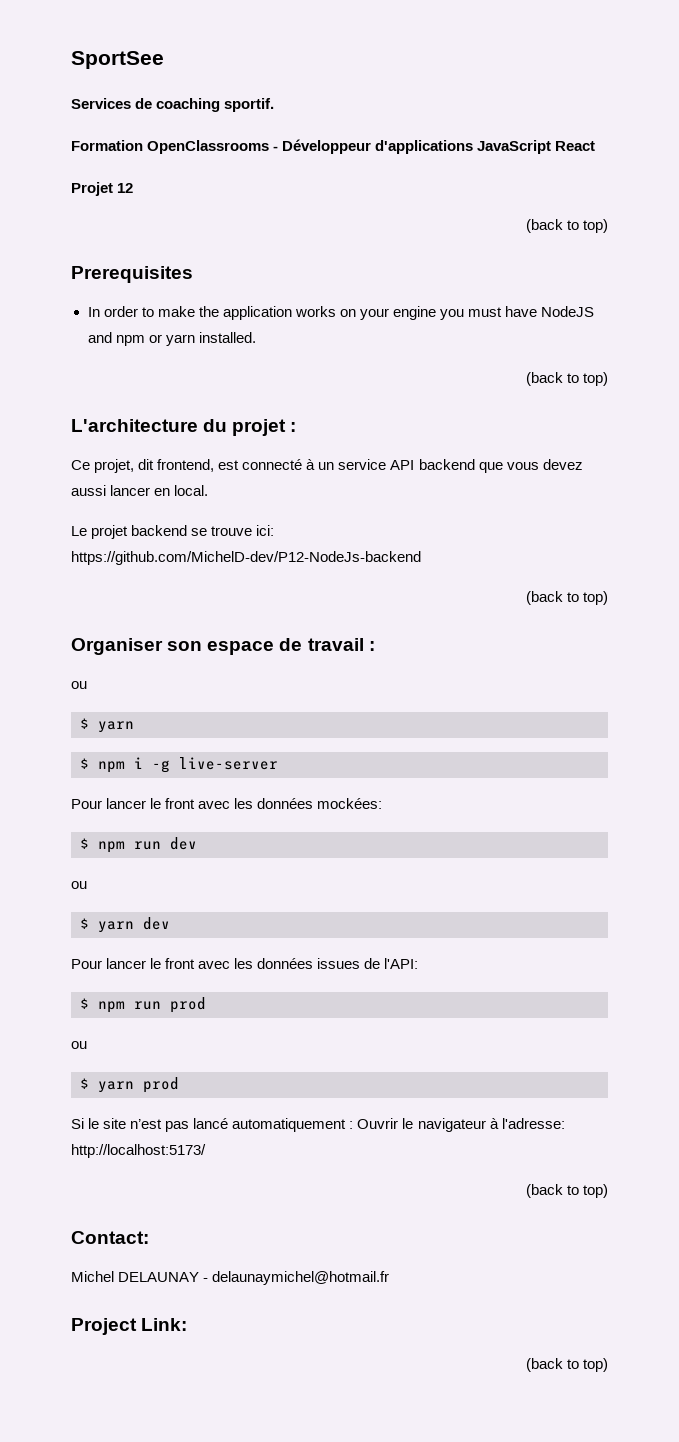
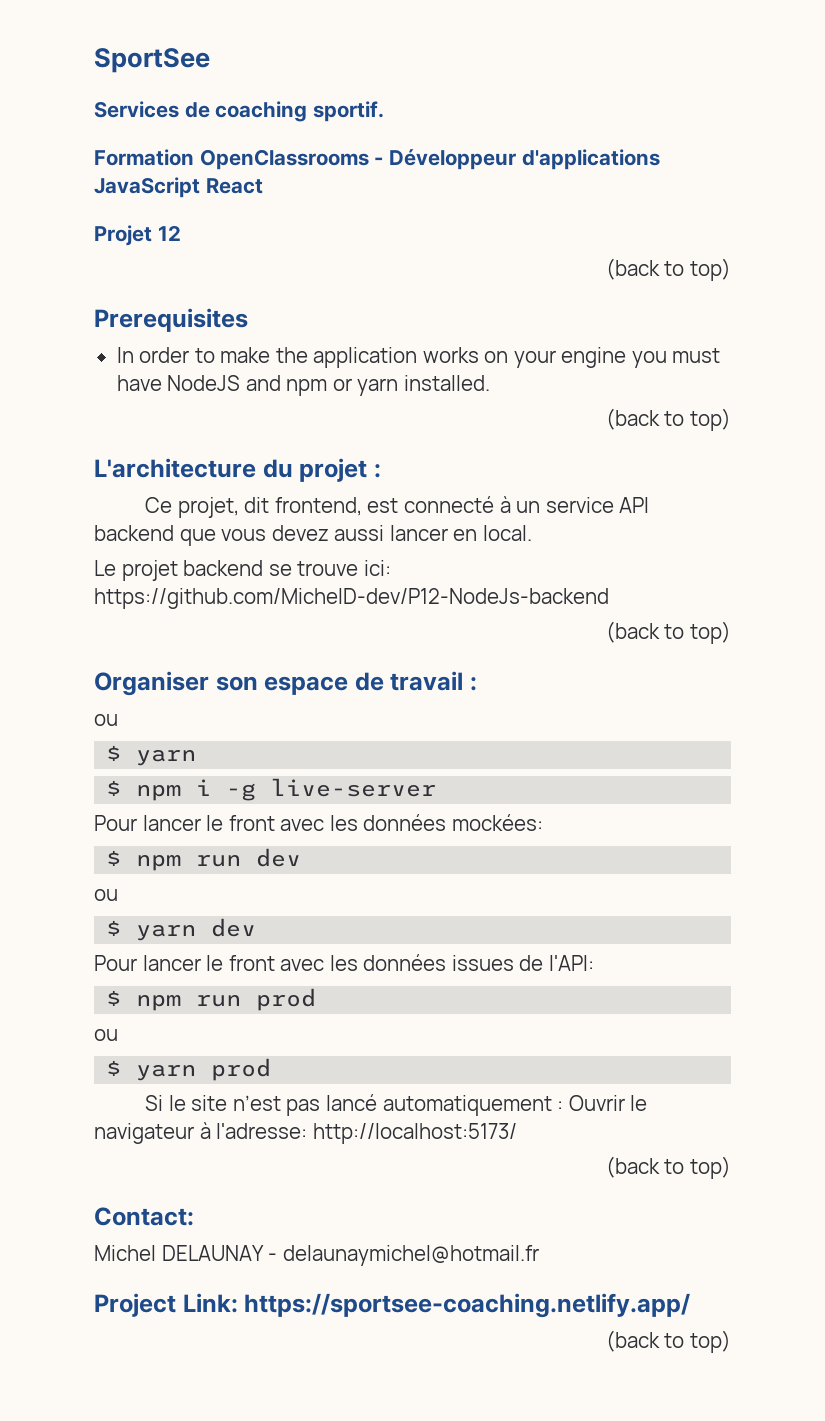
- Project Link:
+ Project Link: https://sportsee-coaching.netlify.app/

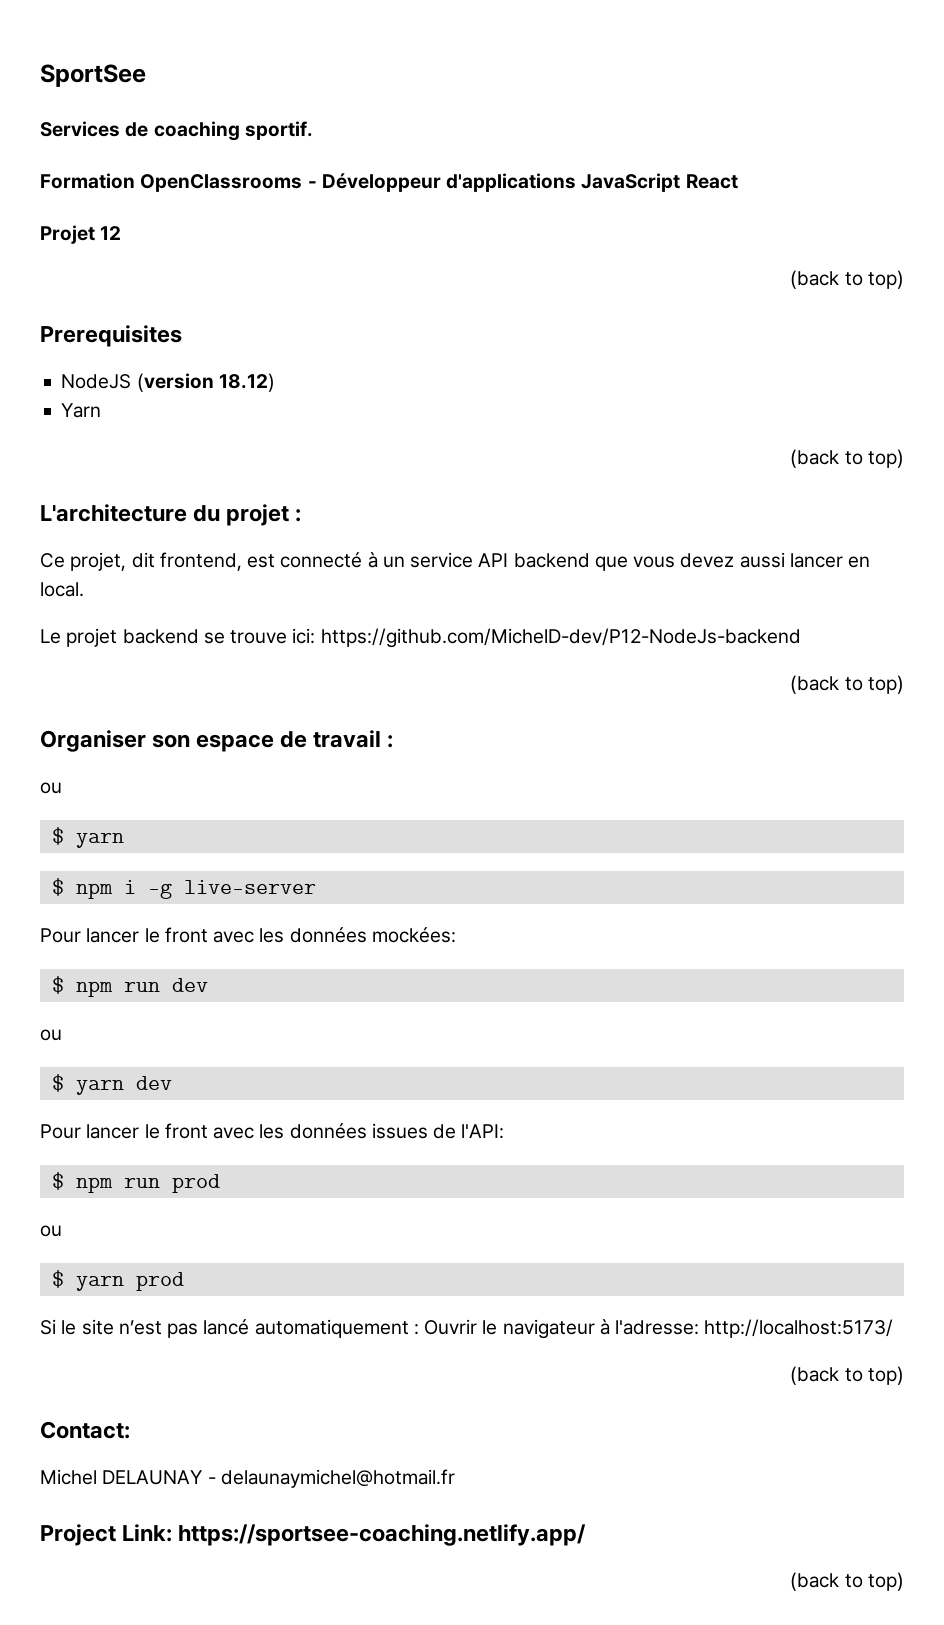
- In order to make the application works on your engine you must have NodeJS and npm or yarn installed.
+ NodeJS (version 18.12)
+ Yarn

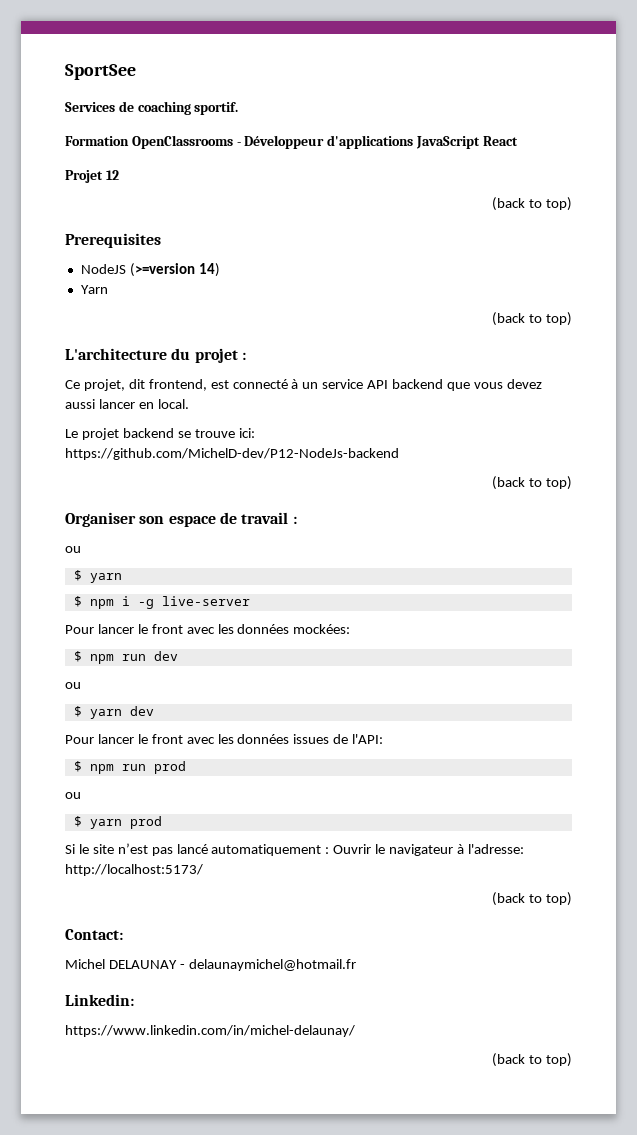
- NodeJS (version 18.12)
+ NodeJS (>=version 14)
- Project Link: https://sportsee-coaching.netlify.app/
+ Linkedin:
+ https://www.linkedin.com/in/michel-delaunay/

